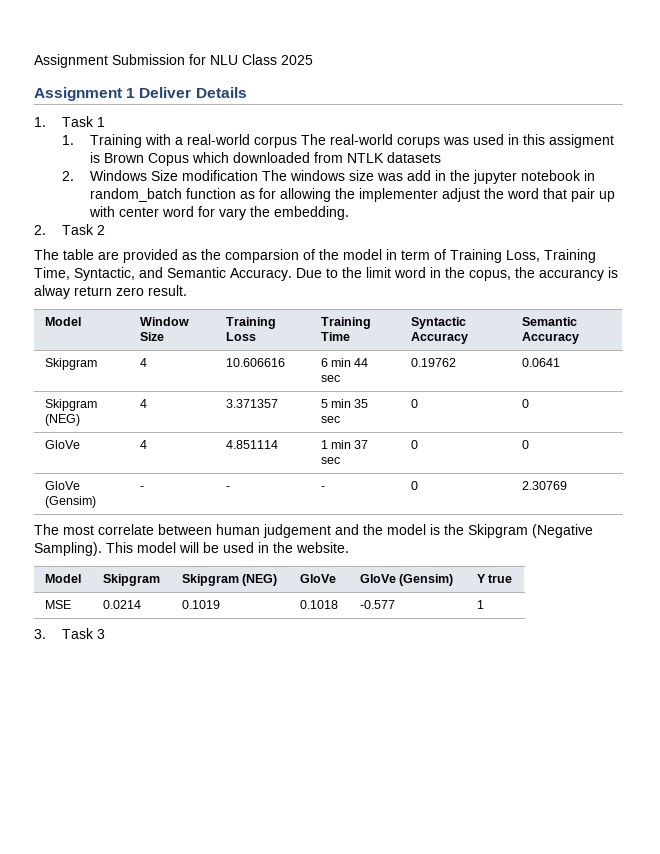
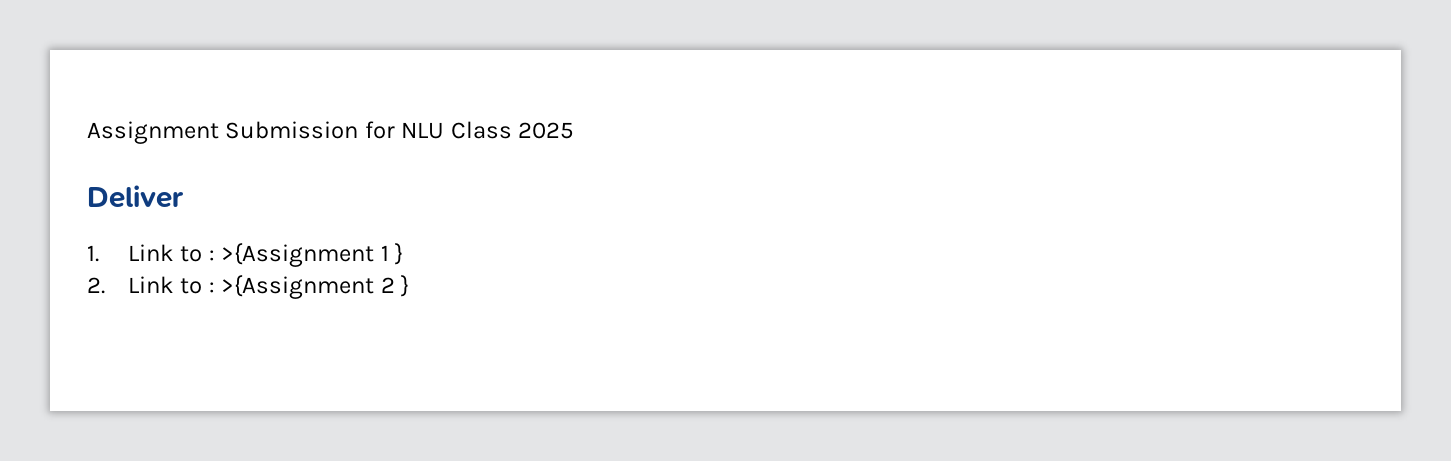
- Assignment 1 Deliver Details
- 1. Task 1
- 1. Training with a real-world corpus The real-world corups was used in this assigment is Brown Copus which downloaded from NTLK datasets
- 2. Windows Size modification The windows size was add in the jupyter notebook in random_batch function as for allowing the implementer adjust the word that pair up with center word for vary the embedding.
- 2. Task 2
- The table are provided as the comparsion of the model in term of Training Loss, Training Time, Syntactic, and Semantic Accuracy. Due to the limit word in the copus, the accurancy is alway return zero result.
- Model | Window Size | Training Loss | Training Time | Syntactic Accuracy | Semantic Accuracy
- Skipgram | 4 | 10.606616 | 6 min 44 sec | 0.19762 | 0.0641
- Skipgram (NEG) | 4 | 3.371357 | 5 min 35 sec | 0 | 0
- GloVe | 4 | 4.851114 | 1 min 37 sec | 0 | 0
- GloVe (Gensim) | - | - | - | 0 | 2.30769
- The most correlate between human judgement and the model is the Skipgram (Negative Sampling). This model will be used in the website.
- Model | Skipgram | Skipgram (NEG) | GloVe | GloVe (Gensim) | Y true
- MSE | 0.0214 | 0.1019 | 0.1018 | -0.577 | 1
- 3. Task 3
+ Deliver
+ 1. Link to : >{Assignment 1 }
+ 2. Link to : >{Assignment 2 }

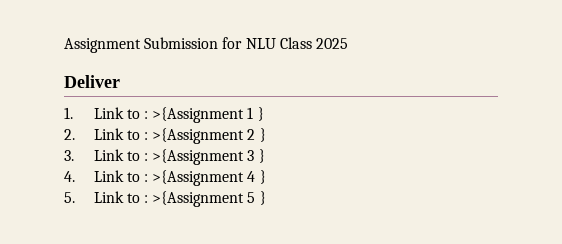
+ 3. Link to : >{Assignment 3 }
+ 4. Link to : >{Assignment 4 }
+ 5. Link to : >{Assignment 5 }

